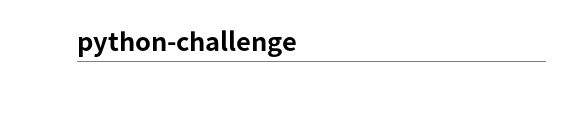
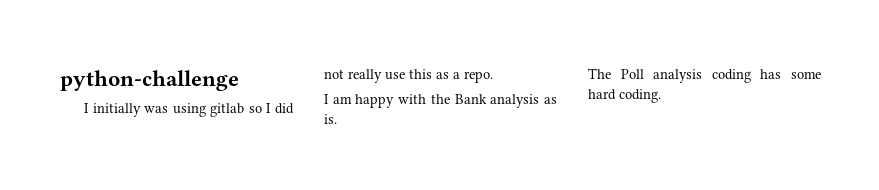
+ I initially was using gitlab so I did not really use this as a repo.
+ I am happy with the Bank analysis as is.
+ The Poll analysis coding has some hard coding.

